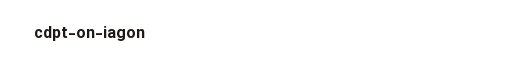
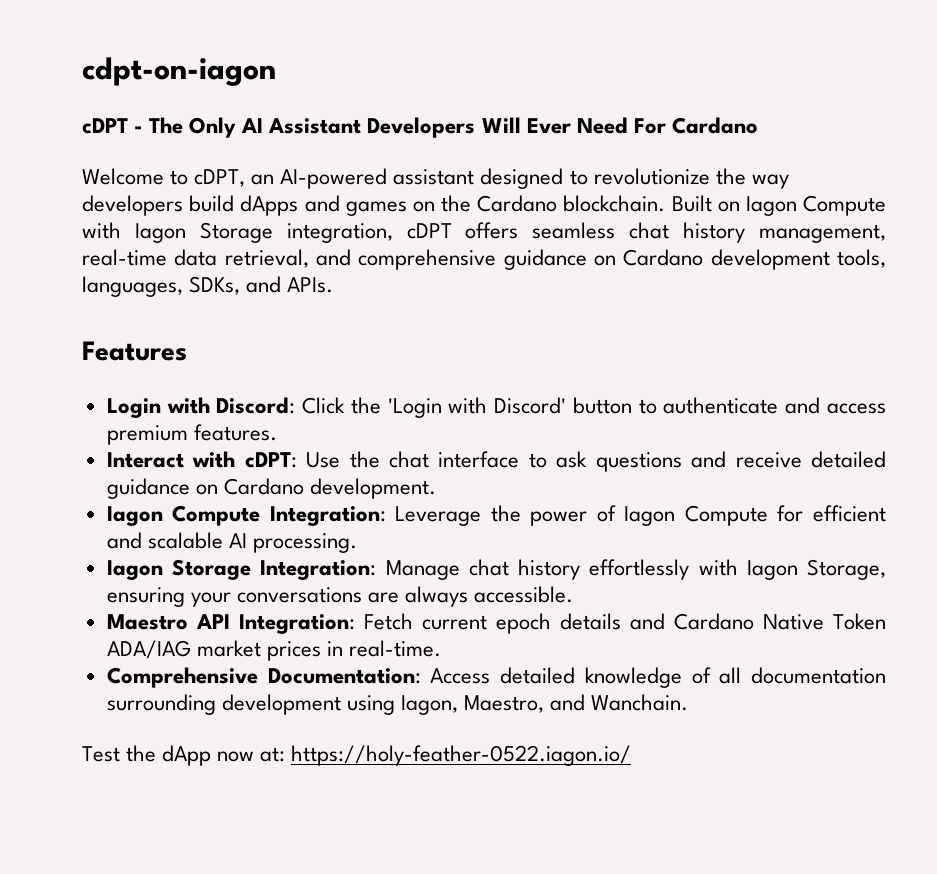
+ cDPT - The Only AI Assistant Developers Will Ever Need For Cardano
+ Welcome to cDPT, an AI-powered assistant designed to revolutionize the way developers build dApps and games on the Cardano blockchain. Built on Iagon Compute with Iagon Storage integration, cDPT offers seamless chat history management, real-time data retrieval, and comprehensive guidance on Cardano development tools, languages, SDKs, and APIs.
+ Features
+ Login with Discord: Click the 'Login with Discord' button to authenticate and access premium features.
+ Interact with cDPT: Use the chat interface to ask questions and receive detailed guidance on Cardano development.
+ Iagon Compute Integration: Leverage the power of Iagon Compute for efficient and scalable AI processing.
+ Iagon Storage Integration: Manage chat history effortlessly with Iagon Storage, ensuring your conversations are always accessible.
+ Maestro API Integration: Fetch current epoch details and Cardano Native Token ADA/IAG market prices in real-time.
+ Comprehensive Documentation: Access detailed knowledge of all documentation surrounding development using Iagon, Maestro, and Wanchain.
+ Test the dApp now at: https://holy-feather-0522.iagon.io/

